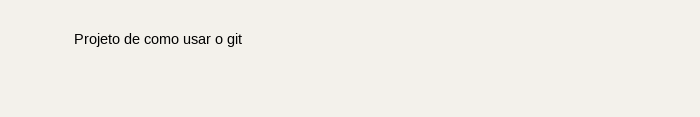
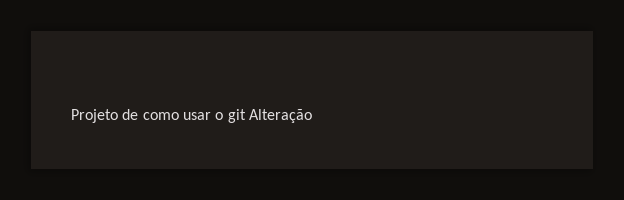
- Projeto de como usar o git
+ Projeto de como usar o git Alteração

